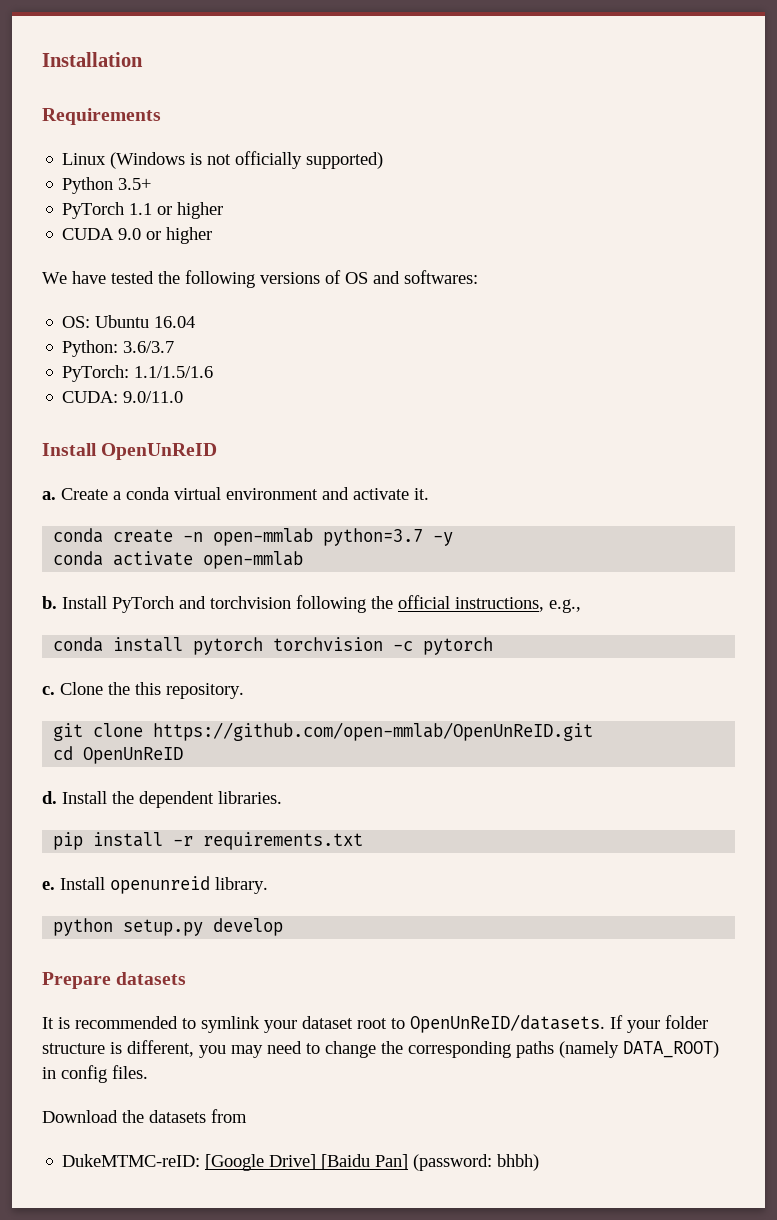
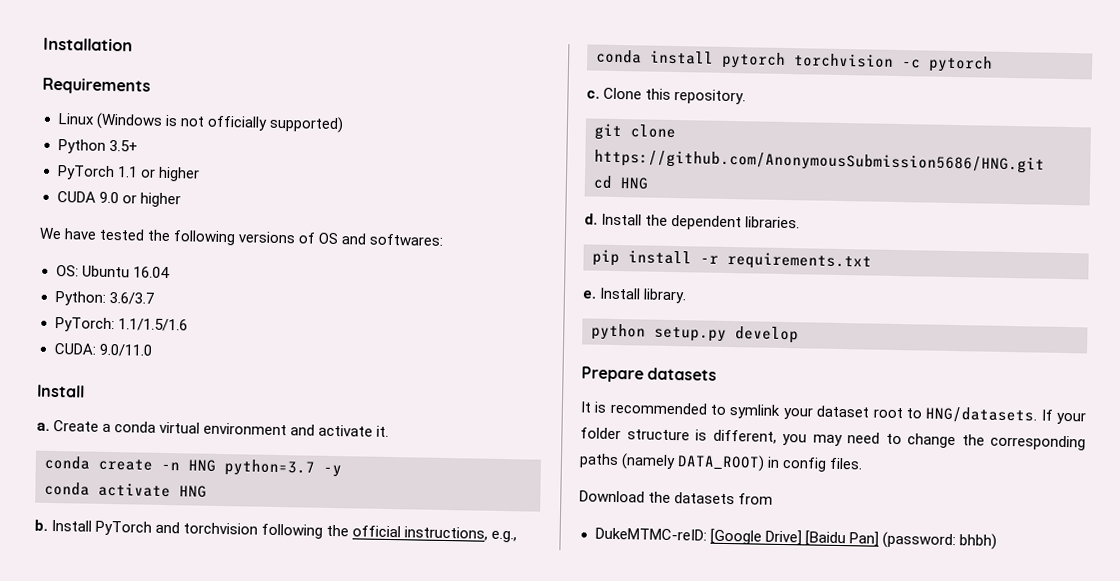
  CUDA: 9.0/11.0
- Install OpenUnReID
+ Install
- conda create -n open-mmlab python=3.7 -y
+ conda create -n HNG python=3.7 -y
- conda activate open-mmlab
+ conda activate HNG
- Clone the this repository.
+ Clone this repository.
- git clone https://github.com/open-mmlab/OpenUnReID.git
+ git clone https://github.com/AnonymousSubmission5686/HNG.git
- cd OpenUnReID
+ cd HNG
- Install openunreid library.
+ Install library.
- It is recommended to symlink your dataset root to OpenUnReID/datasets.
+ It is recommended to symlink your dataset root to HNG/datasets.

